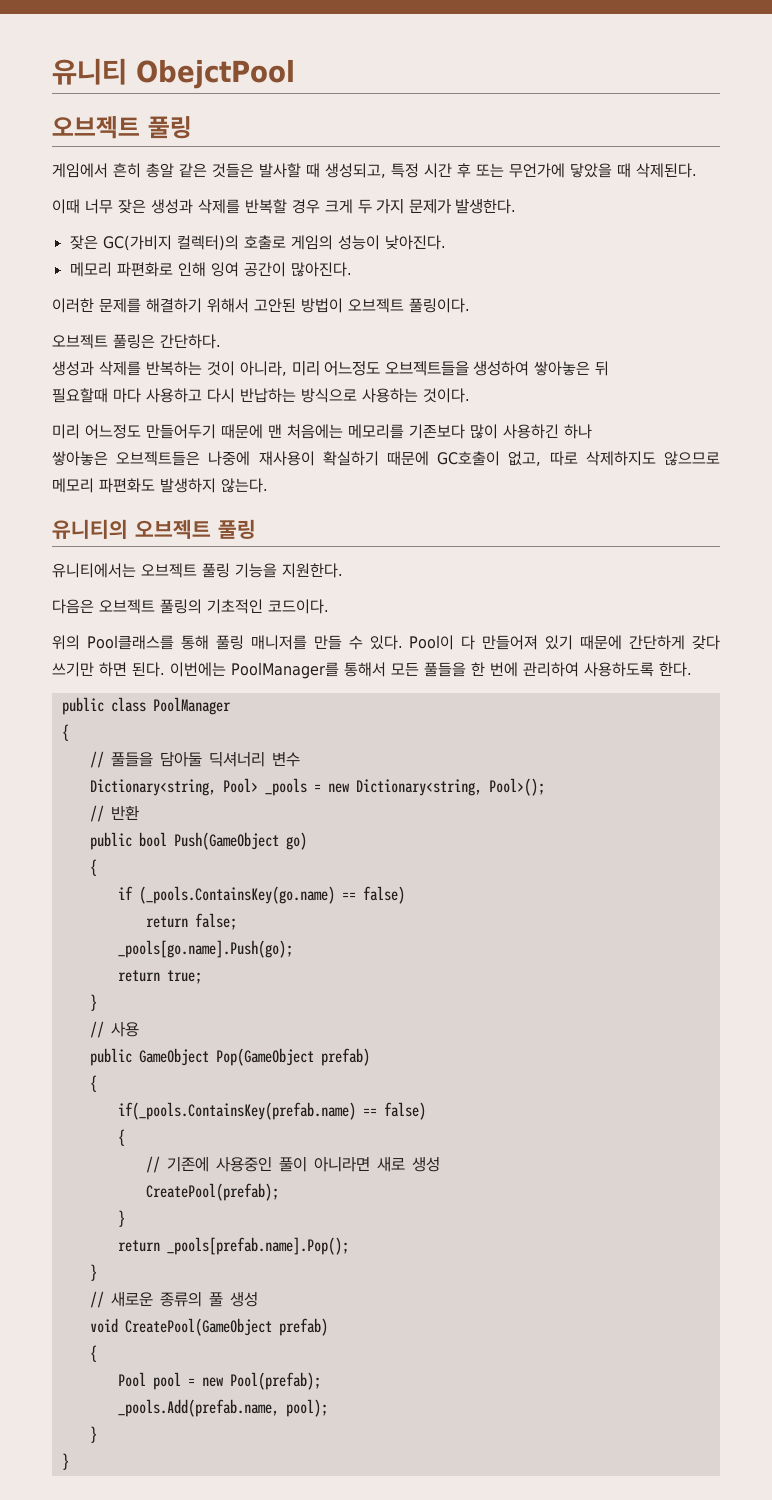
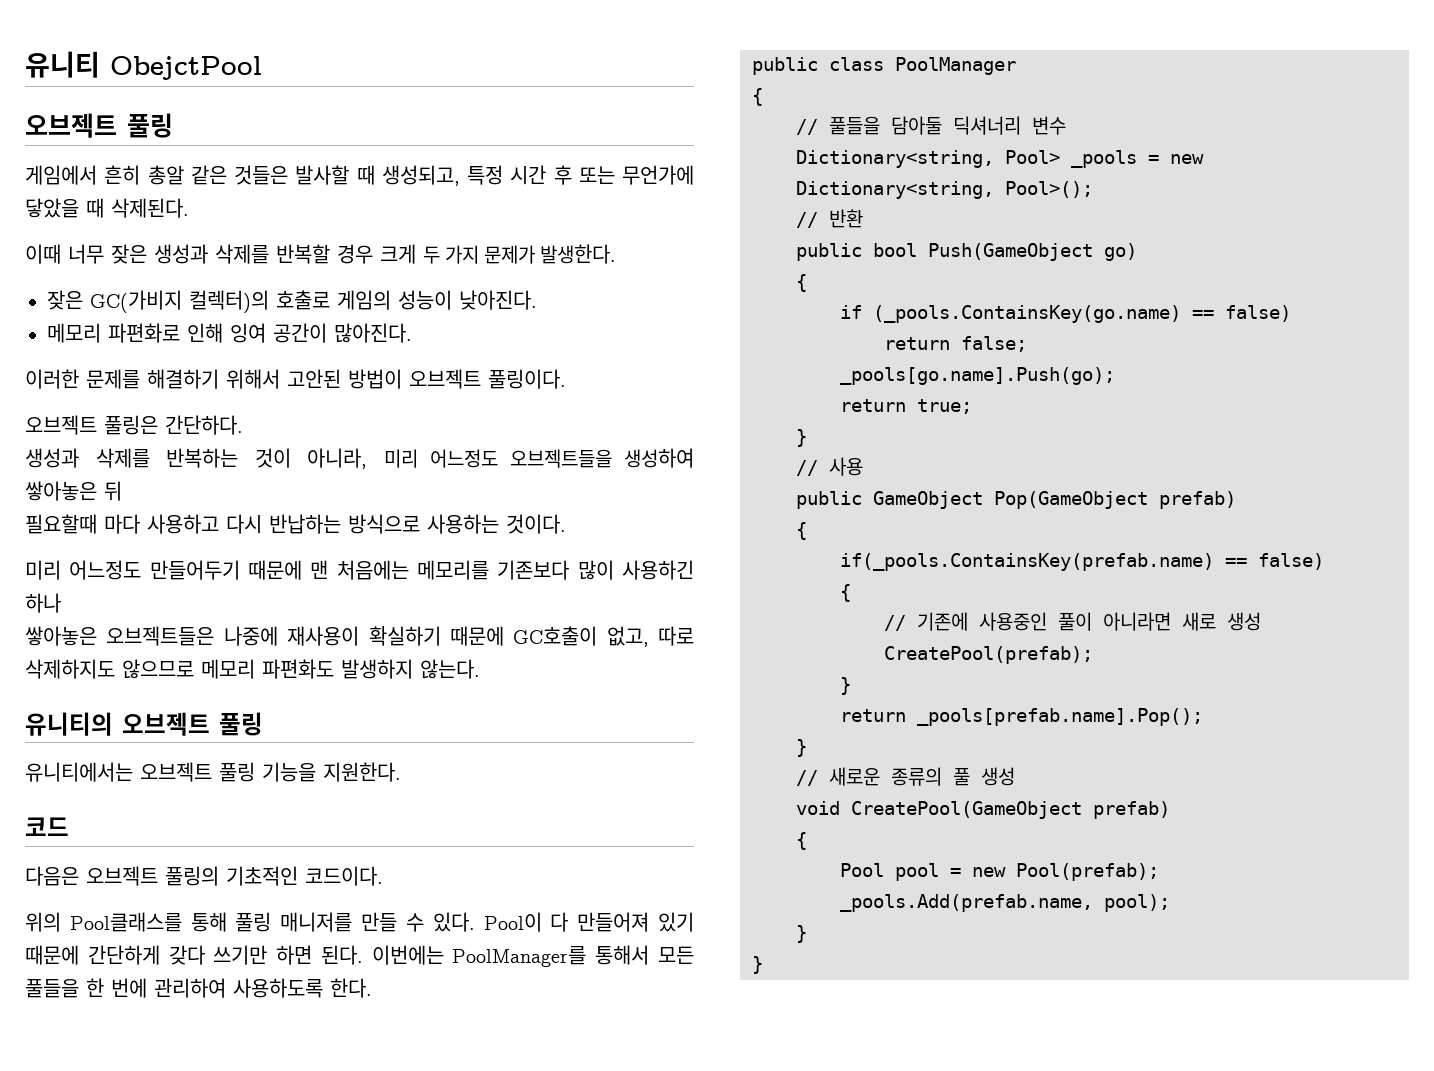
+ 코드

